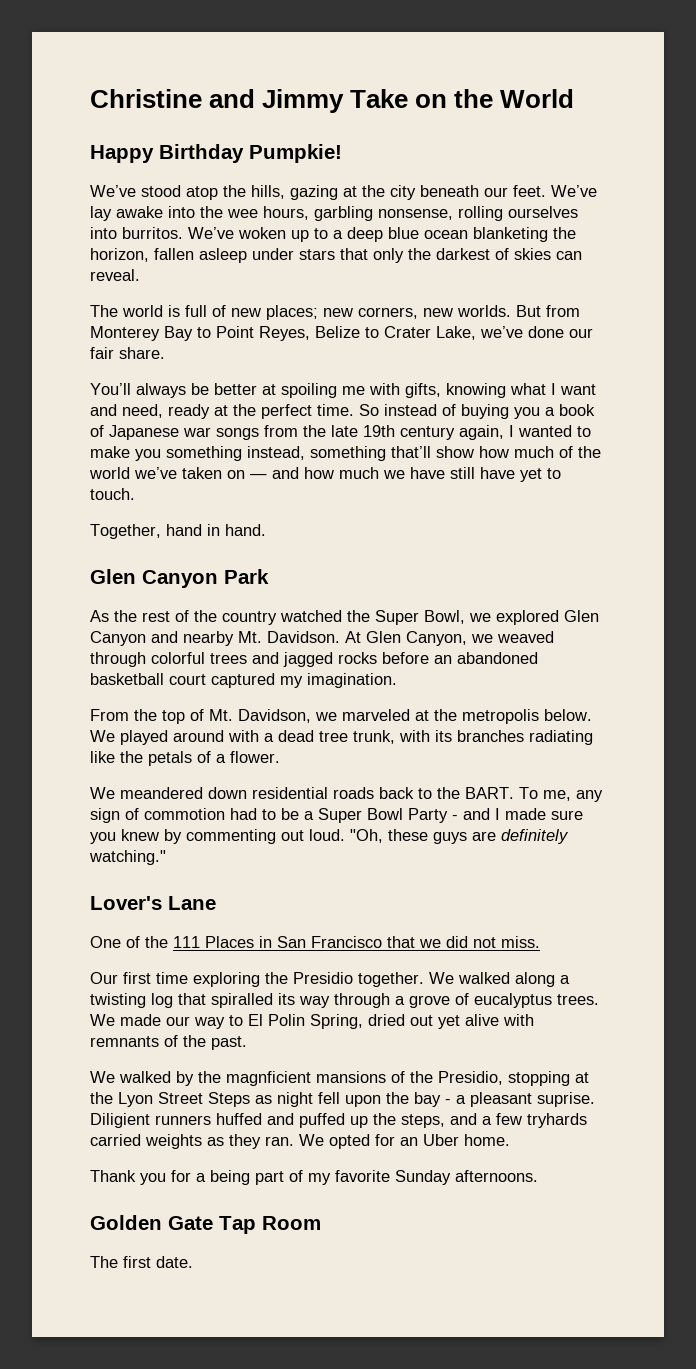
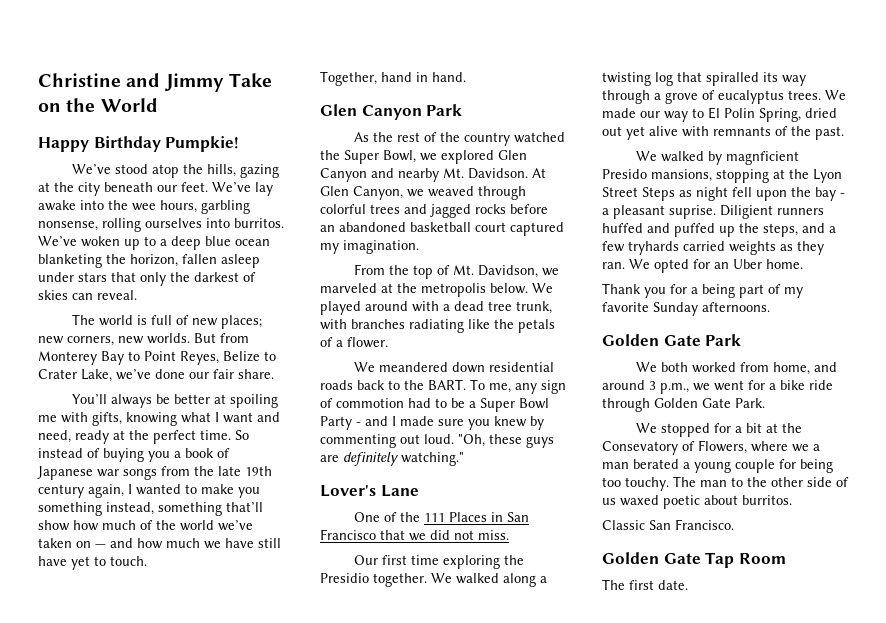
- We played around with a dead tree trunk, with its branches radiating like the petals of a flower.
+ We played around with a dead tree trunk, with branches radiating like the petals of a flower.
- We walked by the magnficient mansions of the Presidio, stopping at the Lyon Street Steps as night fell upon the bay - a pleasant suprise.
+ We walked by magnficient Presido mansions, stopping at the Lyon Street Steps as night fell upon the bay - a pleasant suprise.
+ Golden Gate Park
+ We both worked from home, and around 3 p.m., we went for a bike ride through Golden Gate Park.
+ We stopped for a bit at the Consevatory of Flowers, where we a man berated a young couple for being too touchy. The man to the other side of us waxed poetic about burritos.
+ Classic San Francisco.

